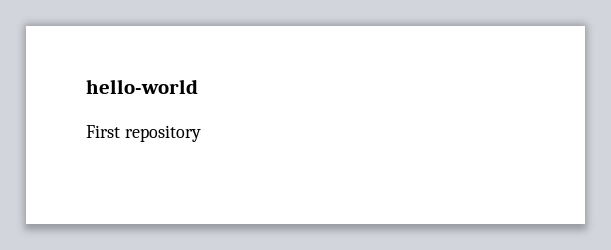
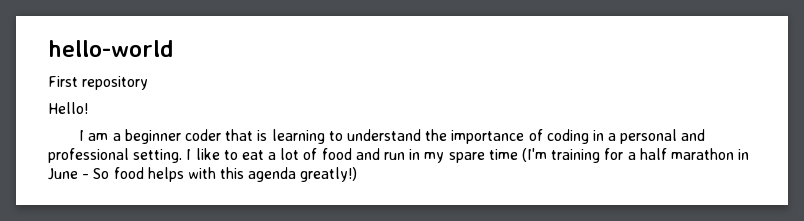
+ Hello!
+ I am a beginner coder that is learning to understand the importance of coding in a personal and professional setting. I like to eat a lot of food and run in my spare time (I'm training for a half marathon in June - So food helps with this agenda greatly!)

